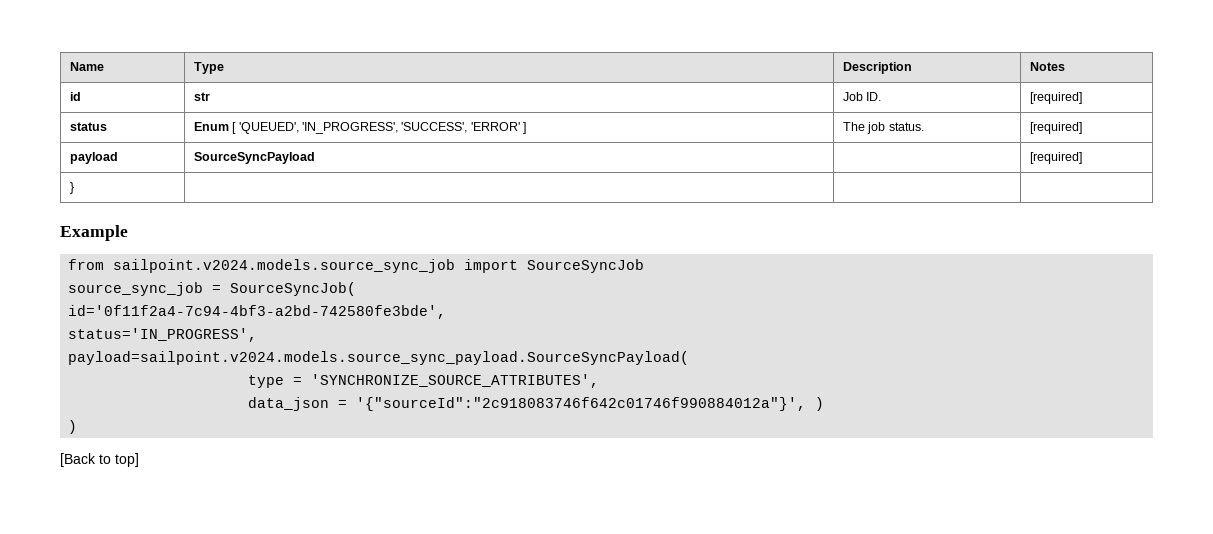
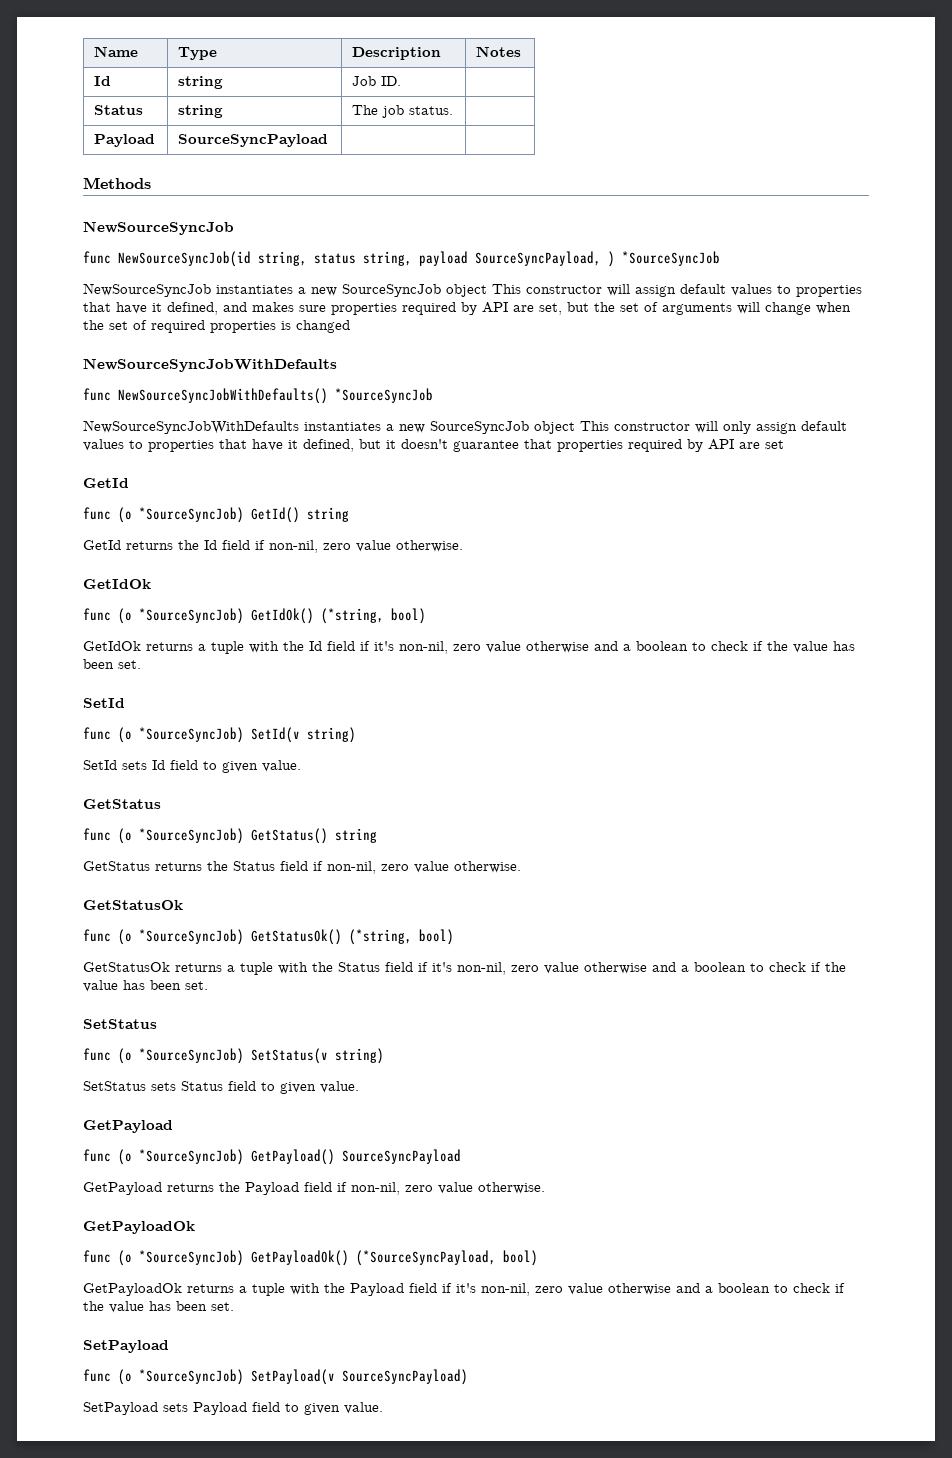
- id | str | Job ID. | [required]
- status | Enum [ 'QUEUED', 'IN_PROGRESS', 'SUCCESS', 'ERROR' ] | The job status. | [required]
- payload | SourceSyncPayload | | [required]
- } | | |
- Example
- from sailpoint.v2024.models.source_sync_job import SourceSyncJob
- source_sync_job = SourceSyncJob(
- id='0f11f2a4-7c94-4bf3-a2bd-742580fe3bde',
- status='IN_PROGRESS',
- payload=sailpoint.v2024.models.source_sync_payload.SourceSyncPayload(
- type = 'SYNCHRONIZE_SOURCE_ATTRIBUTES',
- data_json = '{"sourceId":"2c918083746f642c01746f990884012a"}', )
- )
- [Back to top]
+ Id | string | Job ID. |
+ Status | string | The job status. |
+ Payload | SourceSyncPayload | |
+ Methods
+ NewSourceSyncJob
+ func NewSourceSyncJob(id string, status string, payload SourceSyncPayload, ) *SourceSyncJob
+ NewSourceSyncJob instantiates a new SourceSyncJob object This constructor will assign default values to properties that have it defined, and makes sure properties required by API are set, but the set of arguments will change when the set of required properties is changed
+ NewSourceSyncJobWithDefaults
+ func NewSourceSyncJobWithDefaults() *SourceSyncJob
+ NewSourceSyncJobWithDefaults instantiates a new SourceSyncJob object This constructor will only assign default values to properties that have it defined, but it doesn't guarantee that properties required by API are set
+ GetId
+ func (o *SourceSyncJob) GetId() string
+ GetId returns the Id field if non-nil, zero value otherwise.
+ GetIdOk
+ func (o *SourceSyncJob) GetIdOk() (*string, bool)
+ GetIdOk returns a tuple with the Id field if it's non-nil, zero value otherwise and a boolean to check if the value has been set.
+ SetId
+ func (o *SourceSyncJob) SetId(v string)
+ SetId sets Id field to given value.
+ GetStatus
+ func (o *SourceSyncJob) GetStatus() string
+ GetStatus returns the Status field if non-nil, zero value otherwise.
+ GetStatusOk
+ func (o *SourceSyncJob) GetStatusOk() (*string, bool)
+ GetStatusOk returns a tuple with the Status field if it's non-nil, zero value otherwise and a boolean to check if the value has been set.
+ SetStatus
+ func (o *SourceSyncJob) SetStatus(v string)
+ SetStatus sets Status field to given value.
+ GetPayload
+ func (o *SourceSyncJob) GetPayload() SourceSyncPayload
+ GetPayload returns the Payload field if non-nil, zero value otherwise.
+ GetPayloadOk
+ func (o *SourceSyncJob) GetPayloadOk() (*SourceSyncPayload, bool)
+ GetPayloadOk returns a tuple with the Payload field if it's non-nil, zero value otherwise and a boolean to check if the value has been set.
+ SetPayload
+ func (o *SourceSyncJob) SetPayload(v SourceSyncPayload)
+ SetPayload sets Payload field to given value.

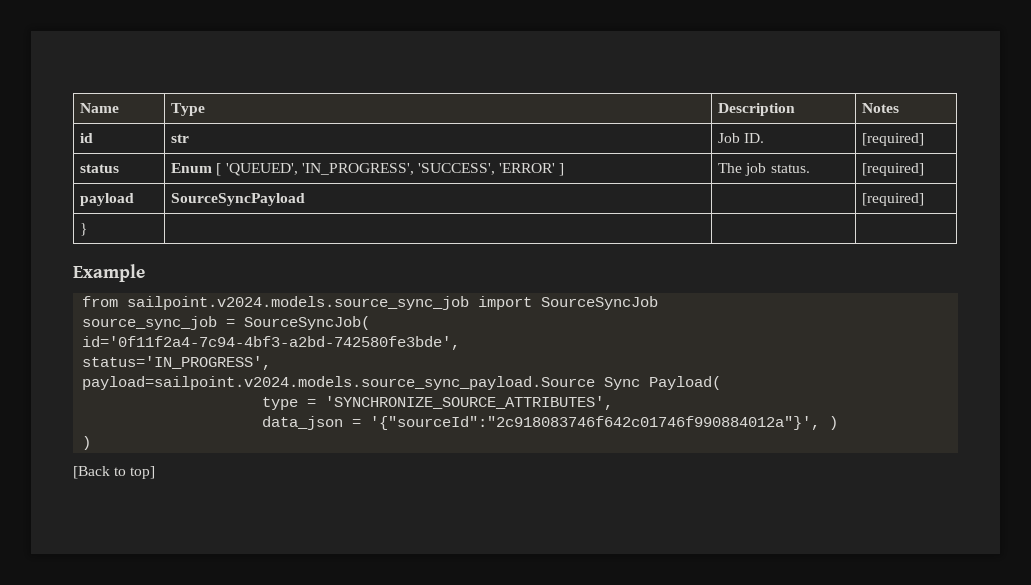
- Id | string | Job ID. |
- Status | string | The job status. |
- Payload | SourceSyncPayload | |
- Methods
- NewSourceSyncJob
- func NewSourceSyncJob(id string, status string, payload SourceSyncPayload, ) *SourceSyncJob
- NewSourceSyncJob instantiates a new SourceSyncJob object This constructor will assign default values to properties that have it defined, and makes sure properties required by API are set, but the set of arguments will change when the set of required properties is changed
- NewSourceSyncJobWithDefaults
- func NewSourceSyncJobWithDefaults() *SourceSyncJob
- NewSourceSyncJobWithDefaults instantiates a new SourceSyncJob object This constructor will only assign default values to properties that have it defined, but it doesn't guarantee that properties required by API are set
- GetId
- func (o *SourceSyncJob) GetId() string
- GetId returns the Id field if non-nil, zero value otherwise.
- GetIdOk
- func (o *SourceSyncJob) GetIdOk() (*string, bool)
- GetIdOk returns a tuple with the Id field if it's non-nil, zero value otherwise and a boolean to check if the value has been set.
- SetId
- func (o *SourceSyncJob) SetId(v string)
- SetId sets Id field to given value.
- GetStatus
- func (o *SourceSyncJob) GetStatus() string
- GetStatus returns the Status field if non-nil, zero value otherwise.
- GetStatusOk
- func (o *SourceSyncJob) GetStatusOk() (*string, bool)
- GetStatusOk returns a tuple with the Status field if it's non-nil, zero value otherwise and a boolean to check if the value has been set.
- SetStatus
- func (o *SourceSyncJob) SetStatus(v string)
- SetStatus sets Status field to given value.
- GetPayload
- func (o *SourceSyncJob) GetPayload() SourceSyncPayload
- GetPayload returns the Payload field if non-nil, zero value otherwise.
- GetPayloadOk
- func (o *SourceSyncJob) GetPayloadOk() (*SourceSyncPayload, bool)
- GetPayloadOk returns a tuple with the Payload field if it's non-nil, zero value otherwise and a boolean to check if the value has been set.
- SetPayload
- func (o *SourceSyncJob) SetPayload(v SourceSyncPayload)
- SetPayload sets Payload field to given value.
+ id | str | Job ID. | [required]
+ status | Enum [ 'QUEUED', 'IN_PROGRESS', 'SUCCESS', 'ERROR' ] | The job status. | [required]
+ payload | SourceSyncPayload | | [required]
+ } | | |
+ Example
+ from sailpoint.v2024.models.source_sync_job import SourceSyncJob
+ source_sync_job = SourceSyncJob(
+ id='0f11f2a4-7c94-4bf3-a2bd-742580fe3bde',
+ status='IN_PROGRESS',
+ payload=sailpoint.v2024.models.source_sync_payload.Source Sync Payload(
+ type = 'SYNCHRONIZE_SOURCE_ATTRIBUTES',
+ data_json = '{"sourceId":"2c918083746f642c01746f990884012a"}', )
+ )
+ [Back to top]

